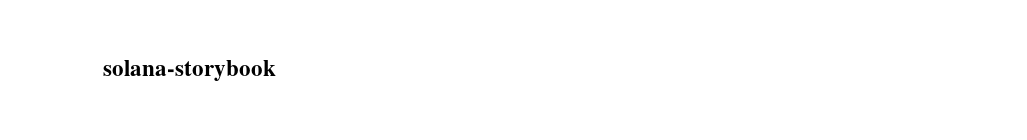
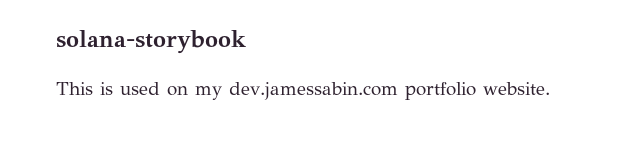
+ This is used on my dev.jamessabin.com portfolio website.

